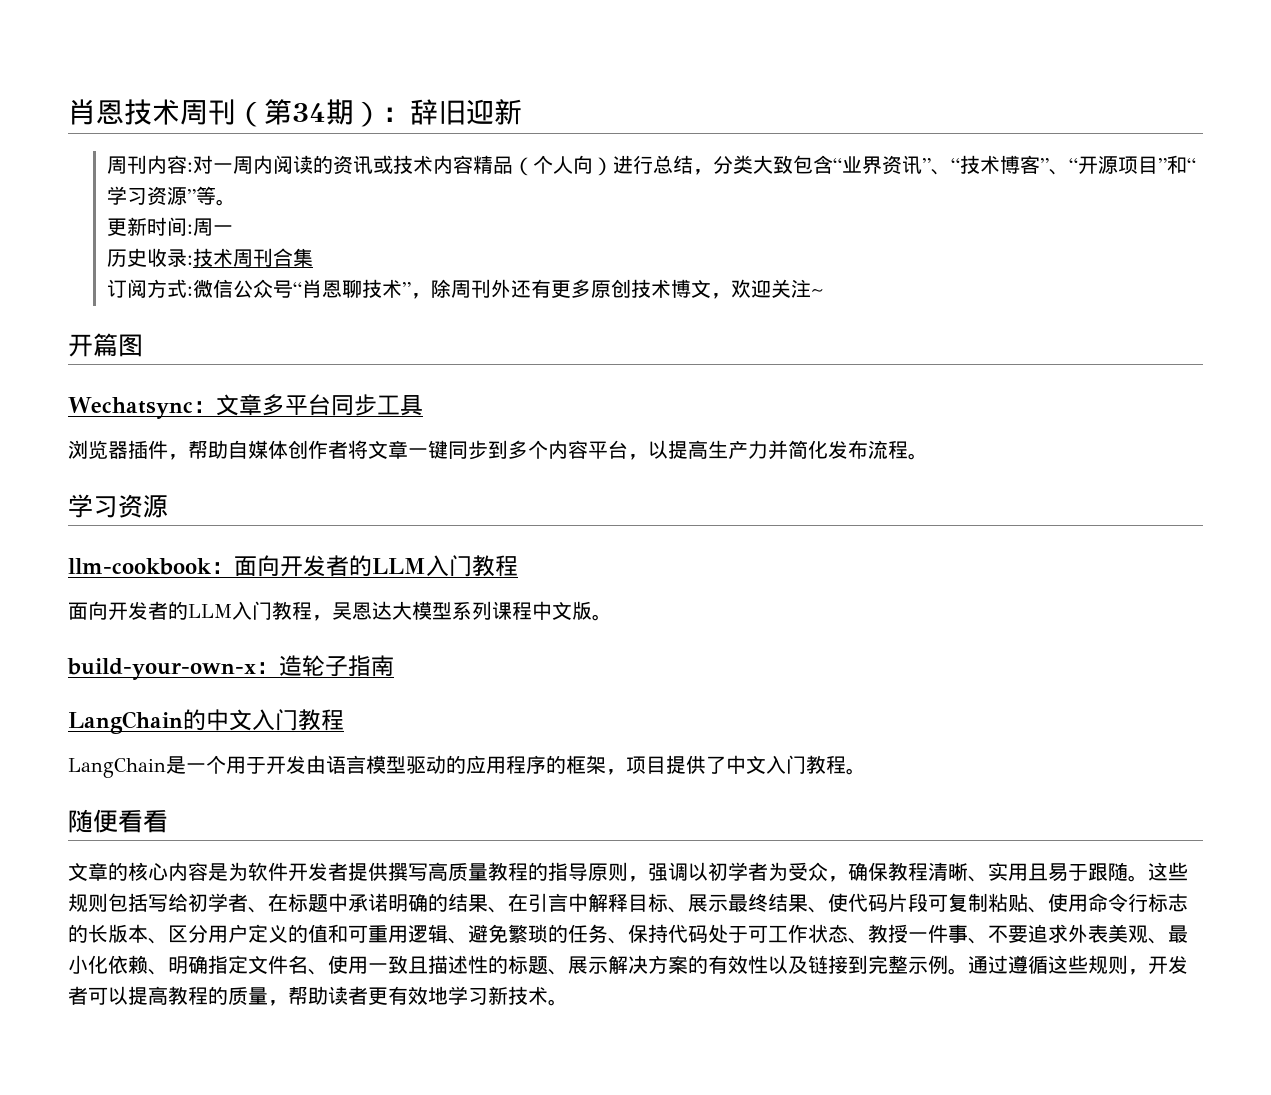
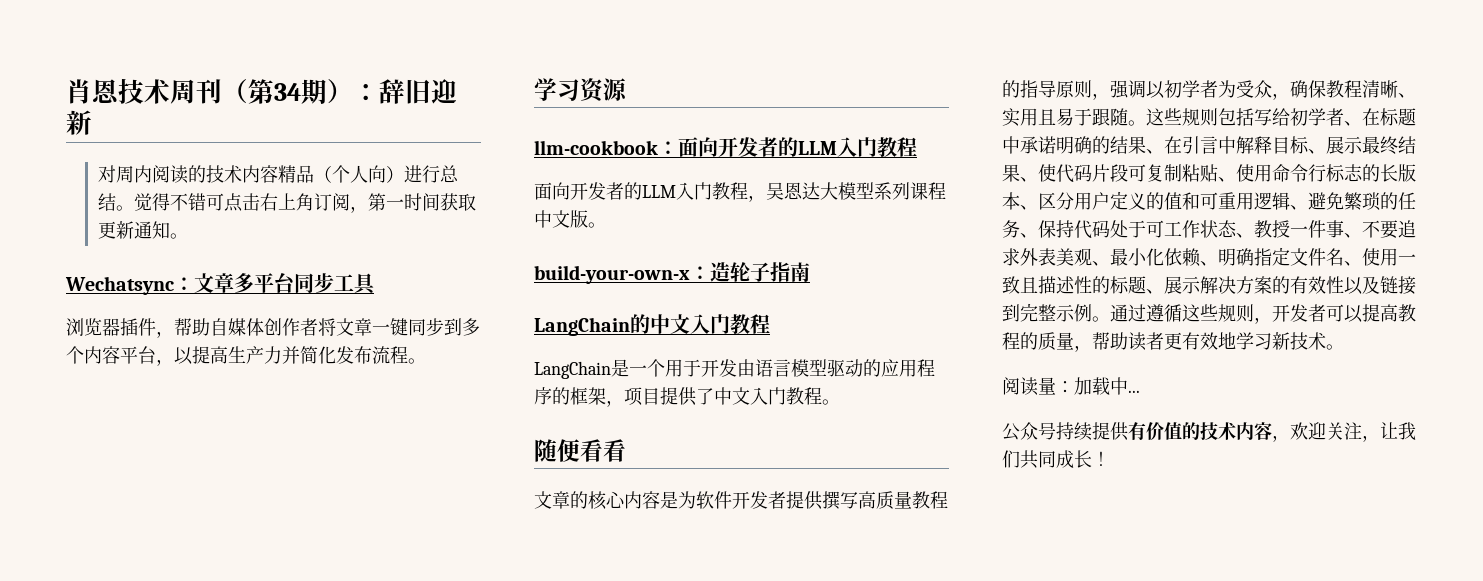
- 周刊内容:对一周内阅读的资讯或技术内容精品（个人向）进行总结，分类大致包含“业界资讯”、“技术博客”、“开源项目”和“学习资源”等。
- 更新时间:周一
- 历史收录:技术周刊合集
- 订阅方式:微信公众号“肖恩聊技术”，除周刊外还有更多原创技术博文，欢迎关注~
- 开篇图
+ 对周内阅读的技术内容精品（个人向）进行总结。觉得不错可点击右上角订阅，第一时间获取更新通知。
+ 阅读量：加载中...
+ 公众号持续提供有价值的技术内容，欢迎关注，让我们共同成长！

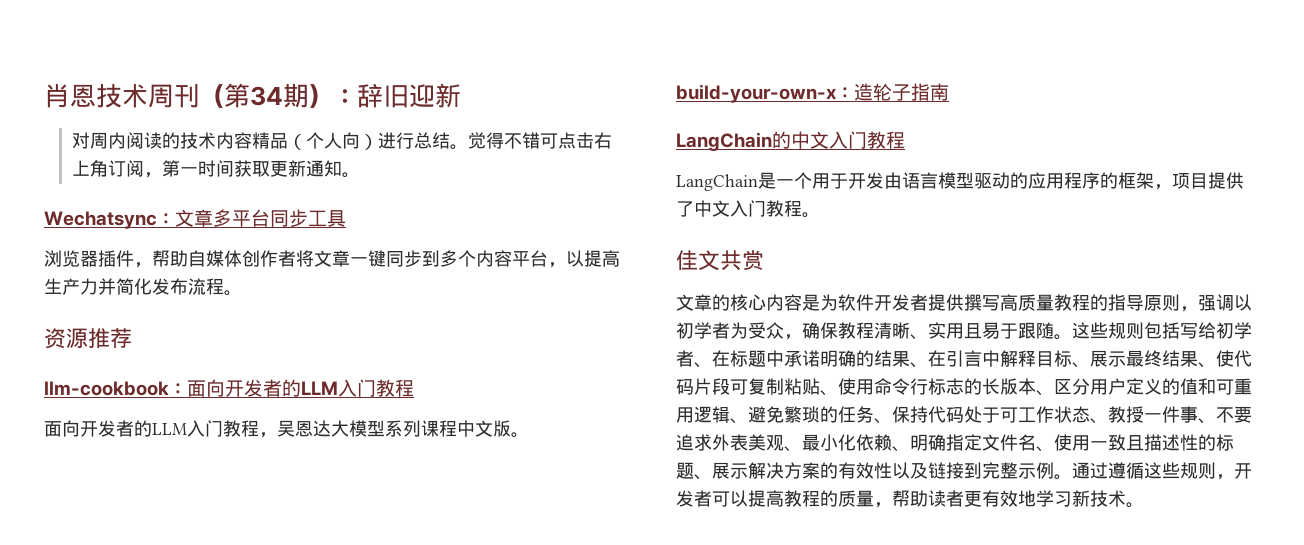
- 学习资源
+ 资源推荐
- 随便看看
+ 佳文共赏
- 阅读量：加载中...
- 公众号持续提供有价值的技术内容，欢迎关注，让我们共同成长！

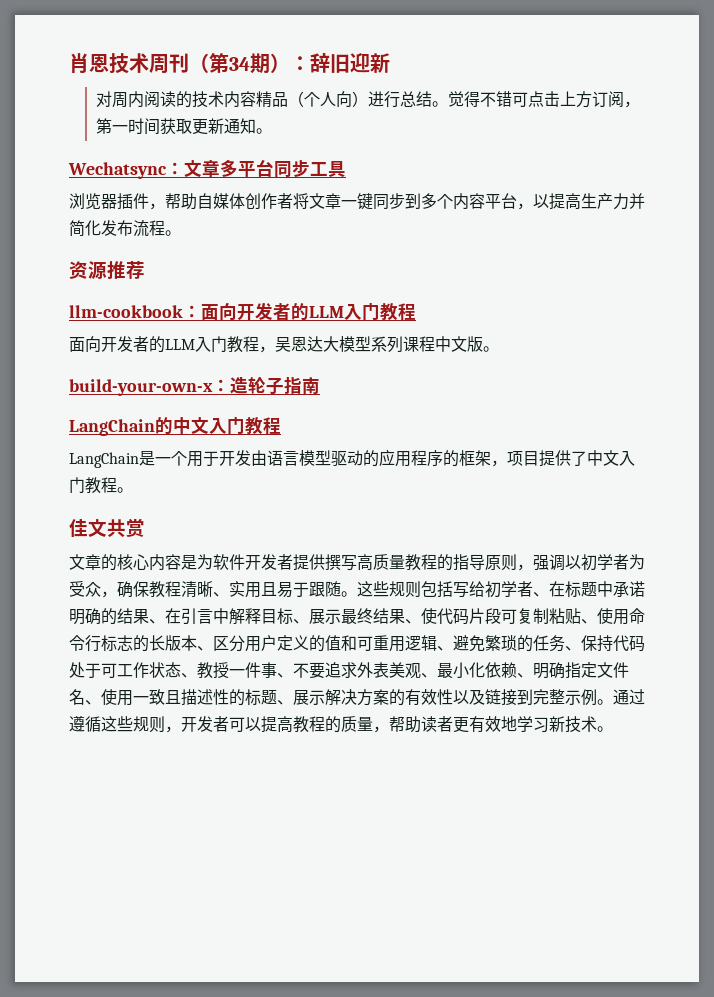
- 觉得不错可点击右上角订阅，第一时间获取更新通知。
+ 觉得不错可点击上方订阅，第一时间获取更新通知。

